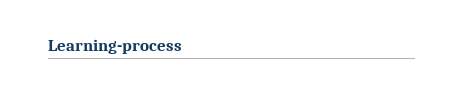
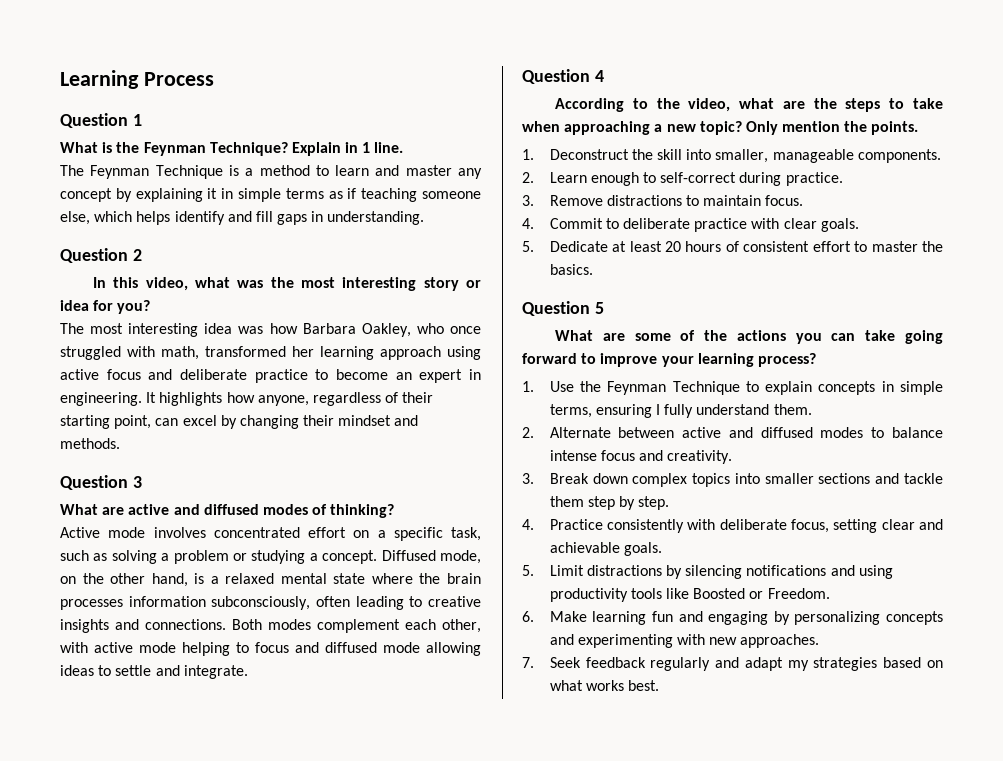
- Learning-process
+ Learning Process
+ Question 1
+ What is the Feynman Technique? Explain in 1 line.
+ The Feynman Technique is a method to learn and master any concept by explaining it in simple terms as if teaching someone else, which helps identify and fill gaps in understanding.
+ Question 2
+ In this video, what was the most interesting story or idea for you?
+ The most interesting idea was how Barbara Oakley, who once struggled with math, transformed her learning approach using active focus and deliberate practice to become an expert in engineering. It highlights how anyone, regardless of their starting point, can excel by changing their mindset and methods.
+ Question 3
+ What are active and diffused modes of thinking?
+ Active mode involves concentrated effort on a specific task, such as solving a problem or studying a concept. Diffused mode, on the other hand, is a relaxed mental state where the brain processes information subconsciously, often leading to creative insights and connections. Both modes complement each other, with active mode helping to focus and diffused mode allowing ideas to settle and integrate.
+ Question 4
+ According to the video, what are the steps to take when approaching a new topic? Only mention the points.
+ 1. Deconstruct the skill into smaller, manageable components.
+ 2. Learn enough to self-correct during practice.
+ 3. Remove distractions to maintain focus.
+ 4. Commit to deliberate practice with clear goals.
+ 5. Dedicate at least 20 hours of consistent effort to master the basics.
+ Question 5
+ What are some of the actions you can take going forward to improve your learning process?
+ 1. Use the Feynman Technique to explain concepts in simple terms, ensuring I fully understand them.
+ 2. Alternate between active and diffused modes to balance intense focus and creativity.
+ 3. Break down complex topics into smaller sections and tackle them step by step.
+ 4. Practice consistently with deliberate focus, setting clear and achievable goals.
+ 5. Limit distractions by silencing notifications and using productivity tools like Boosted or Freedom.
+ 6. Make learning fun and engaging by personalizing concepts and experimenting with new approaches.
+ 7. Seek feedback regularly and adapt my strategies based on what works best.

